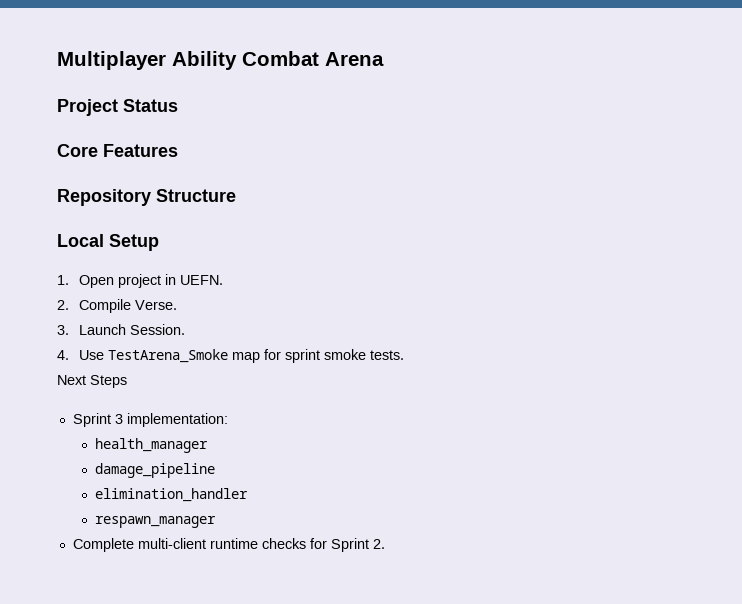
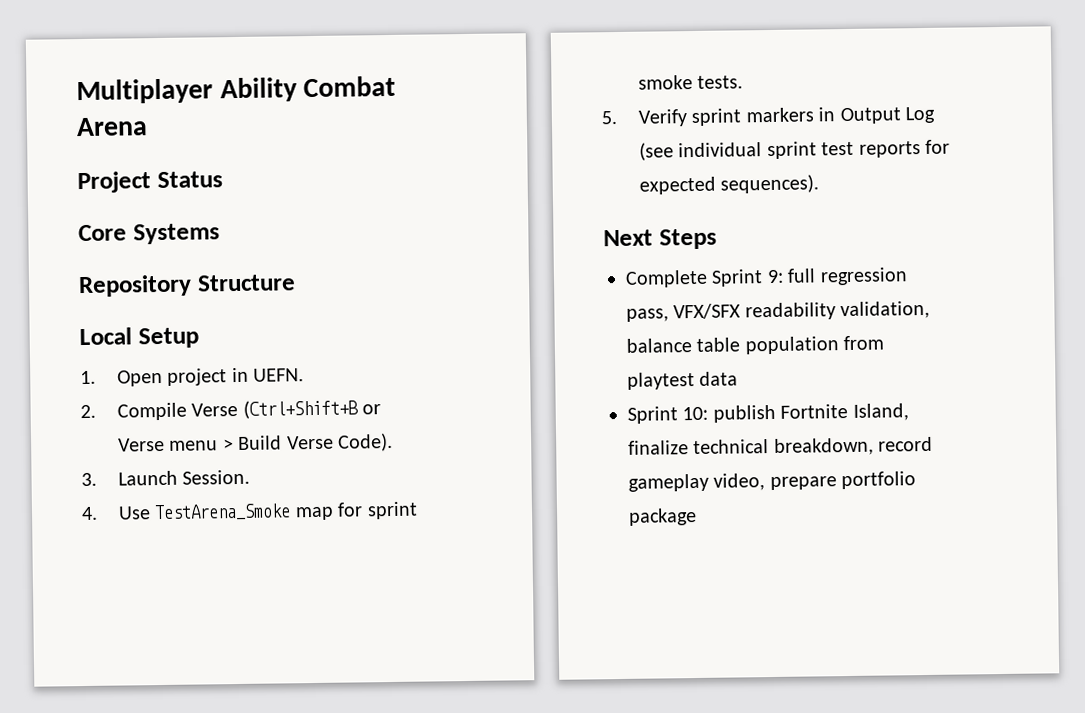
- Core Features
+ Core Systems
- 2. Compile Verse.
+ 2. Compile Verse (Ctrl+Shift+B or Verse menu > Build Verse Code).
+ 5. Verify sprint markers in Output Log (see individual sprint test reports for expected sequences).
  Next Steps
- Sprint 3 implementation:
- health_manager
- damage_pipeline
- elimination_handler
- respawn_manager
- Complete multi-client runtime checks for Sprint 2.
+ Complete Sprint 9: full regression pass, VFX/SFX readability validation, balance table population from playtest data
+ Sprint 10: publish Fortnite Island, finalize technical breakdown, record gameplay video, prepare portfolio package

